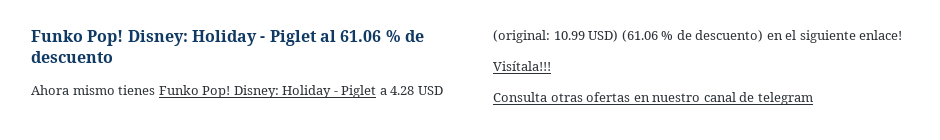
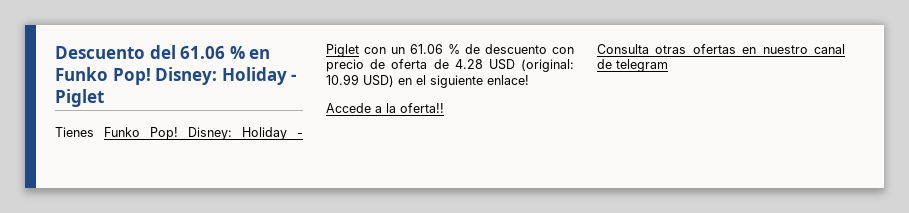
- Funko Pop! Disney: Holiday - Piglet al 61.06 % de descuento
- Ahora mismo tienes Funko Pop! Disney: Holiday - Piglet a 4.28 USD (original: 10.99 USD) (61.06 % de descuento) en el siguiente enlace!
+ Descuento del 61.06 % en Funko Pop! Disney: Holiday - Piglet
+ Tienes Funko Pop! Disney: Holiday - Piglet con un 61.06 % de descuento con precio de oferta de 4.28 USD (original: 10.99 USD) en el siguiente enlace!
- Visítala!!!
+ Accede a la oferta!!

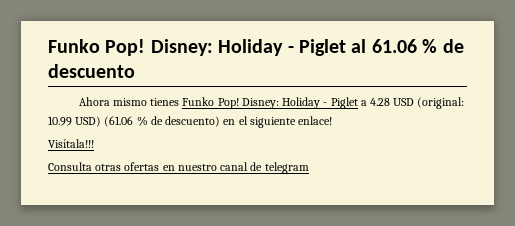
- Descuento del 61.06 % en Funko Pop! Disney: Holiday - Piglet
- Tienes Funko Pop! Disney: Holiday - Piglet con un 61.06 % de descuento con precio de oferta de 4.28 USD (original: 10.99 USD) en el siguiente enlace!
+ Funko Pop! Disney: Holiday - Piglet al 61.06 % de descuento
+ Ahora mismo tienes Funko Pop! Disney: Holiday - Piglet a 4.28 USD (original: 10.99 USD) (61.06 % de descuento) en el siguiente enlace!
- Accede a la oferta!!
+ Visítala!!!

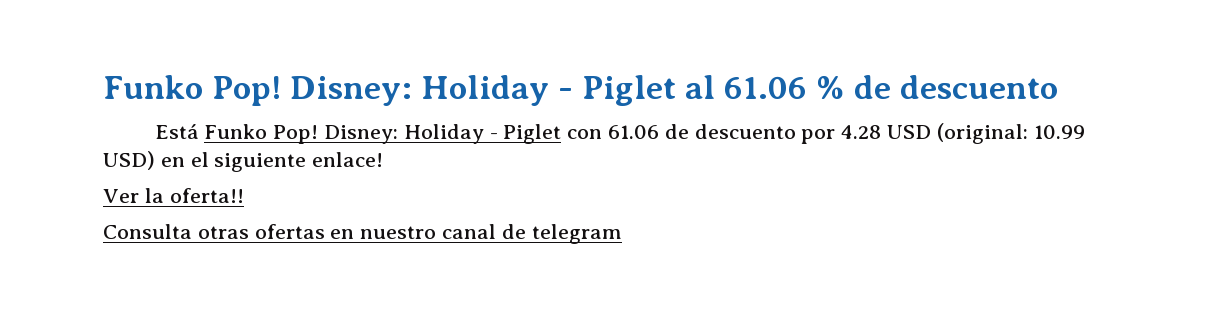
- Ahora mismo tienes Funko Pop! Disney: Holiday - Piglet a 4.28 USD (original: 10.99 USD) (61.06 % de descuento) en el siguiente enlace!
+ Está Funko Pop! Disney: Holiday - Piglet con 61.06 de descuento por 4.28 USD (original: 10.99 USD) en el siguiente enlace!
- Visítala!!!
+ Ver la oferta!!

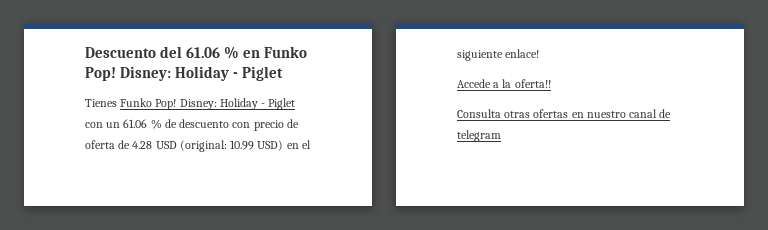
- Funko Pop! Disney: Holiday - Piglet al 61.06 % de descuento
- Está Funko Pop!
+ Descuento del 61.06 % en Funko Pop! Disney: Holiday - Piglet
+ Tienes Funko Pop!
- Disney: Holiday - Piglet con 61.06 de descuento por 4.28 USD (original: 10.99 USD) en el siguiente enlace!
+ Disney: Holiday - Piglet con un 61.06 % de descuento con precio de oferta de 4.28 USD (original: 10.99 USD) en el siguiente enlace!
- Ver la oferta!!
+ Accede a la oferta!!

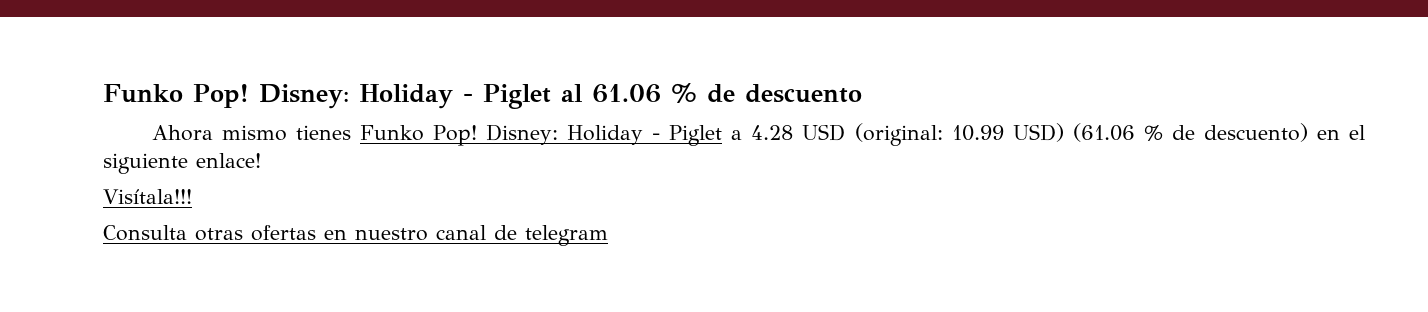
- Descuento del 61.06 % en Funko Pop! Disney: Holiday - Piglet
- Tienes Funko Pop! Disney: Holiday - Piglet con un 61.06 % de descuento con precio de oferta de 4.28 USD (original: 10.99 USD) en el siguiente enlace!
+ Funko Pop! Disney: Holiday - Piglet al 61.06 % de descuento
+ Ahora mismo tienes Funko Pop! Disney: Holiday - Piglet a 4.28 USD (original: 10.99 USD) (61.06 % de descuento) en el siguiente enlace!
- Accede a la oferta!!
+ Visítala!!!

